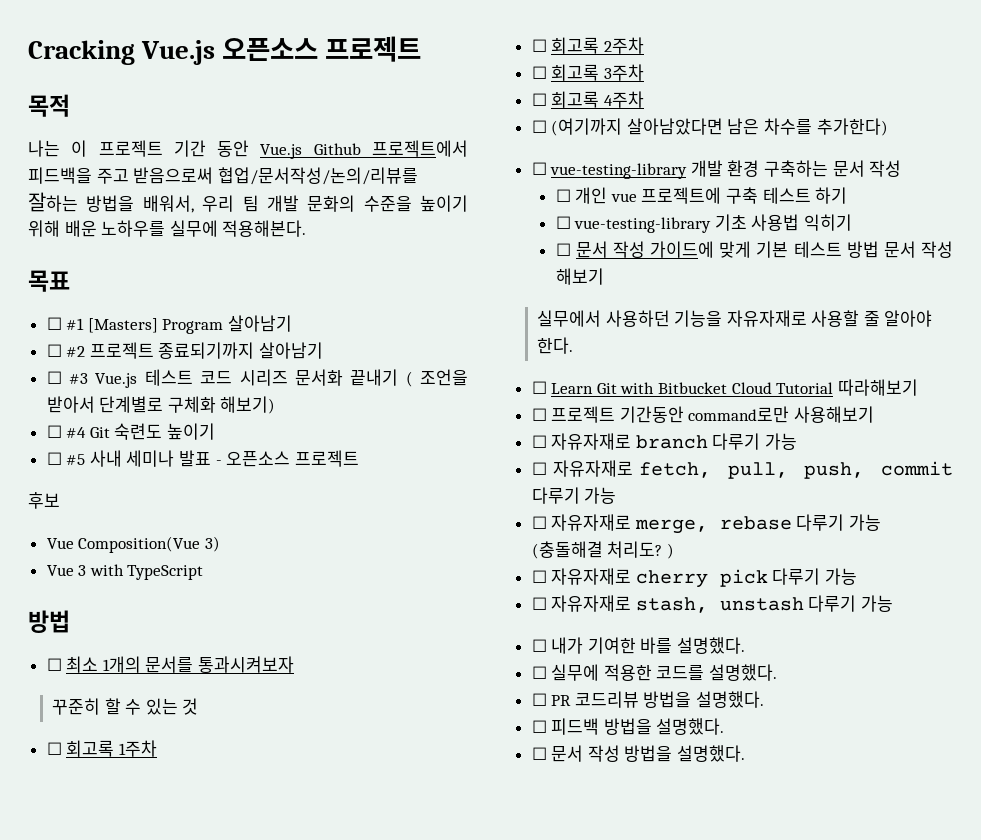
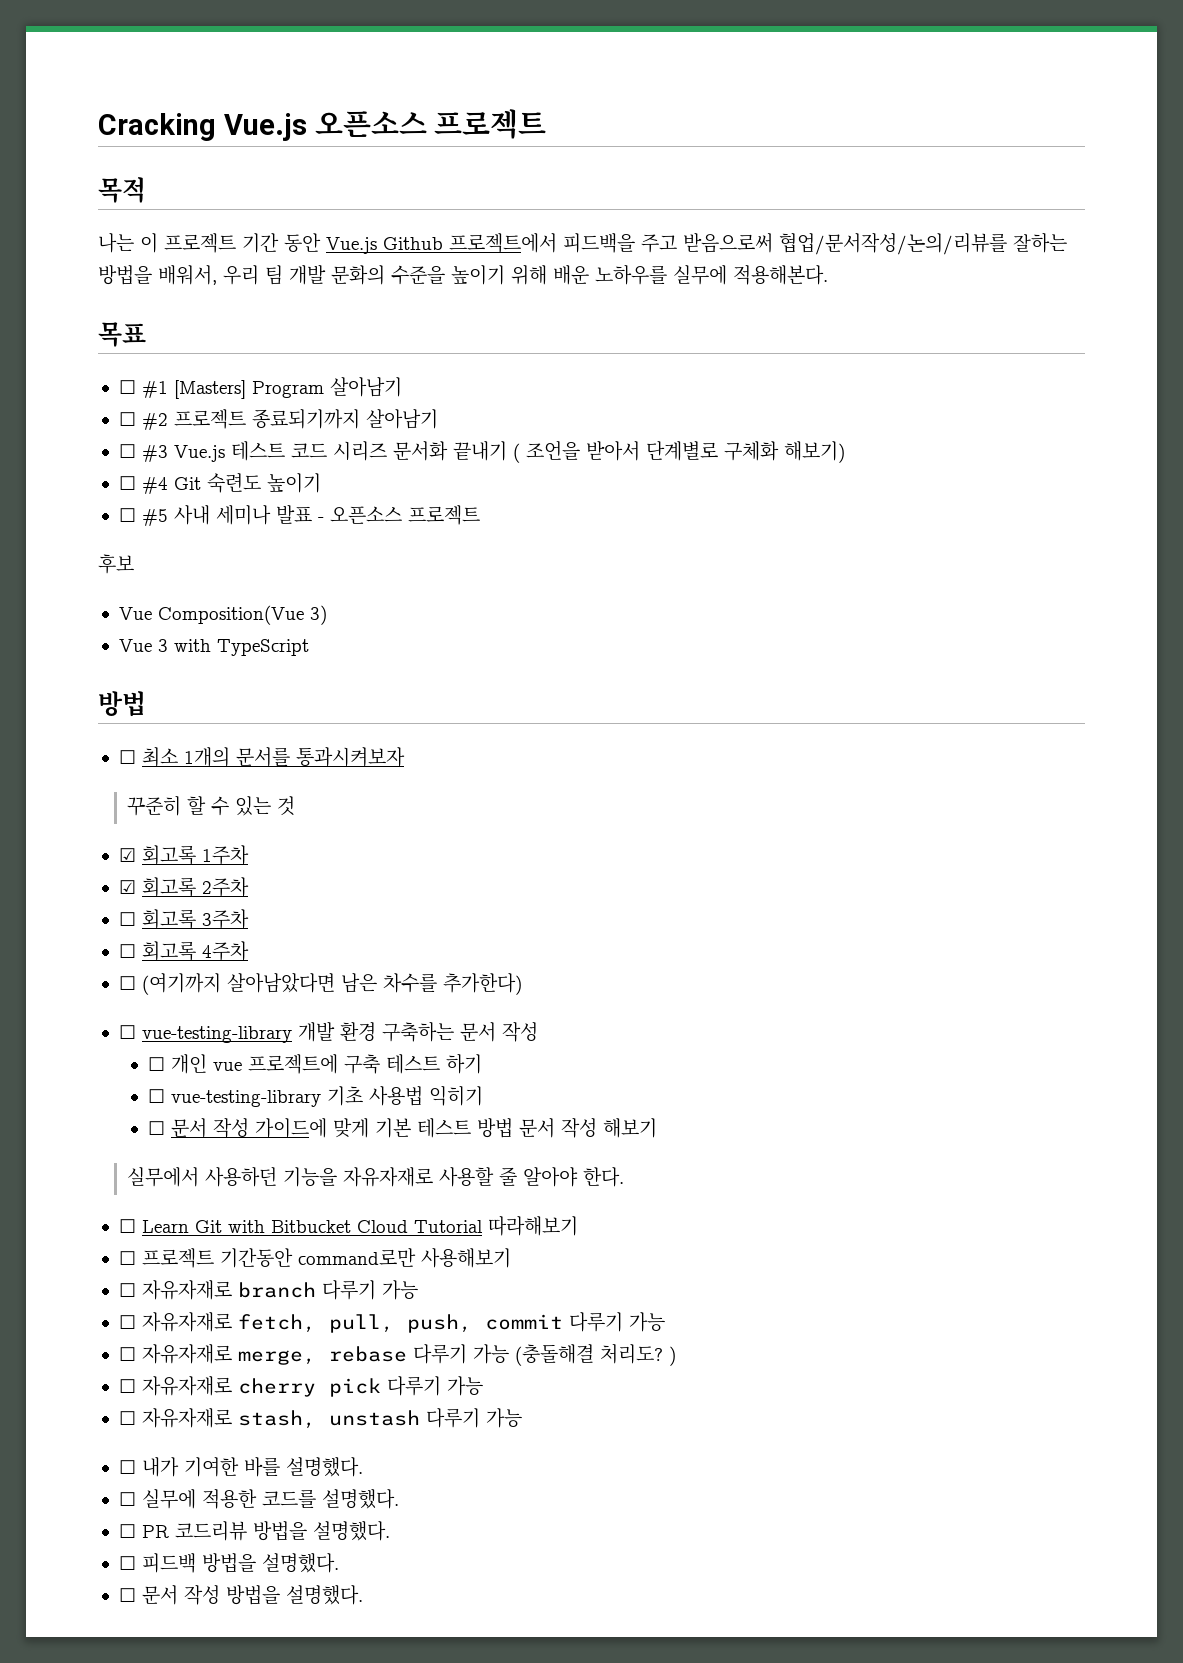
- ☐ 회고록 1주차
+ ☑ 회고록 1주차
- ☐ 회고록 2주차
+ ☑ 회고록 2주차

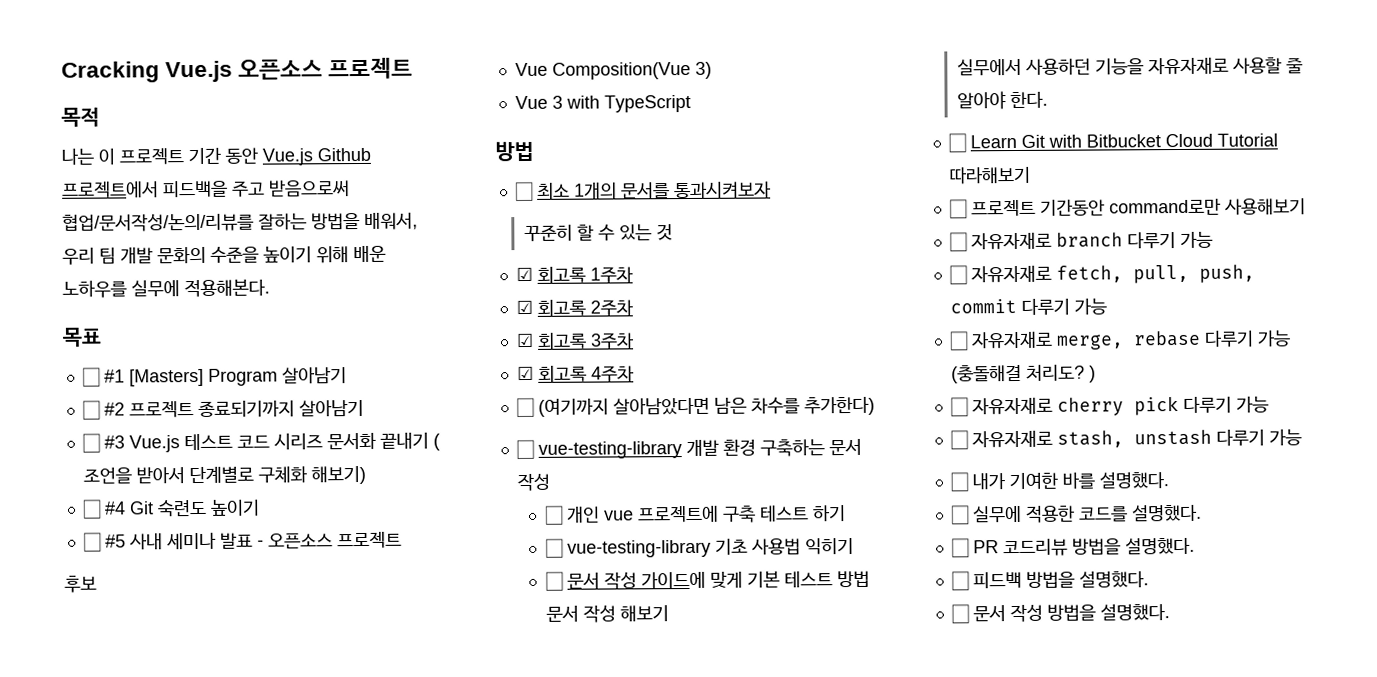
- ☐ 회고록 3주차
+ ☑ 회고록 3주차
- ☐ 회고록 4주차
+ ☑ 회고록 4주차

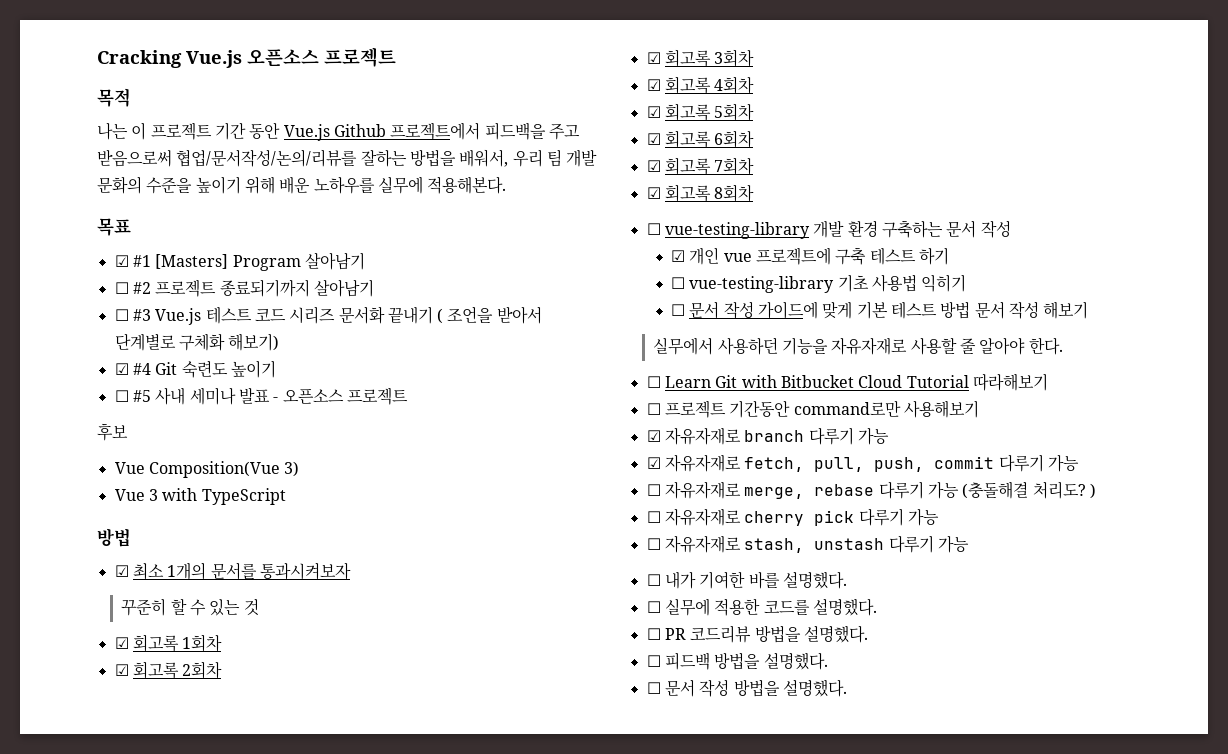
- ☐ #1 [Masters] Program 살아남기
+ ☑ #1 [Masters] Program 살아남기
- ☐ #4 Git 숙련도 높이기
+ ☑ #4 Git 숙련도 높이기
- ☐ 최소 1개의 문서를 통과시켜보자
+ ☑ 최소 1개의 문서를 통과시켜보자
- ☑ 회고록 1주차
- ☑ 회고록 2주차
- ☑ 회고록 3주차
- ☑ 회고록 4주차
- ☐ (여기까지 살아남았다면 남은 차수를 추가한다)
+ ☑ 회고록 1회차
+ ☑ 회고록 2회차
+ ☑ 회고록 3회차
+ ☑ 회고록 4회차
+ ☑ 회고록 5회차
+ ☑ 회고록 6회차
+ ☑ 회고록 7회차
+ ☑ 회고록 8회차
- ☐ 개인 vue 프로젝트에 구축 테스트 하기
+ ☑ 개인 vue 프로젝트에 구축 테스트 하기
- ☐ 자유자재로 branch 다루기 가능
+ ☑ 자유자재로 branch 다루기 가능
- ☐ 자유자재로 fetch, pull, push, commit 다루기 가능
+ ☑ 자유자재로 fetch, pull, push, commit 다루기 가능

